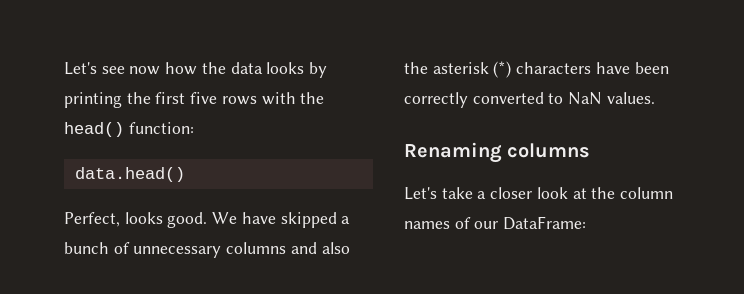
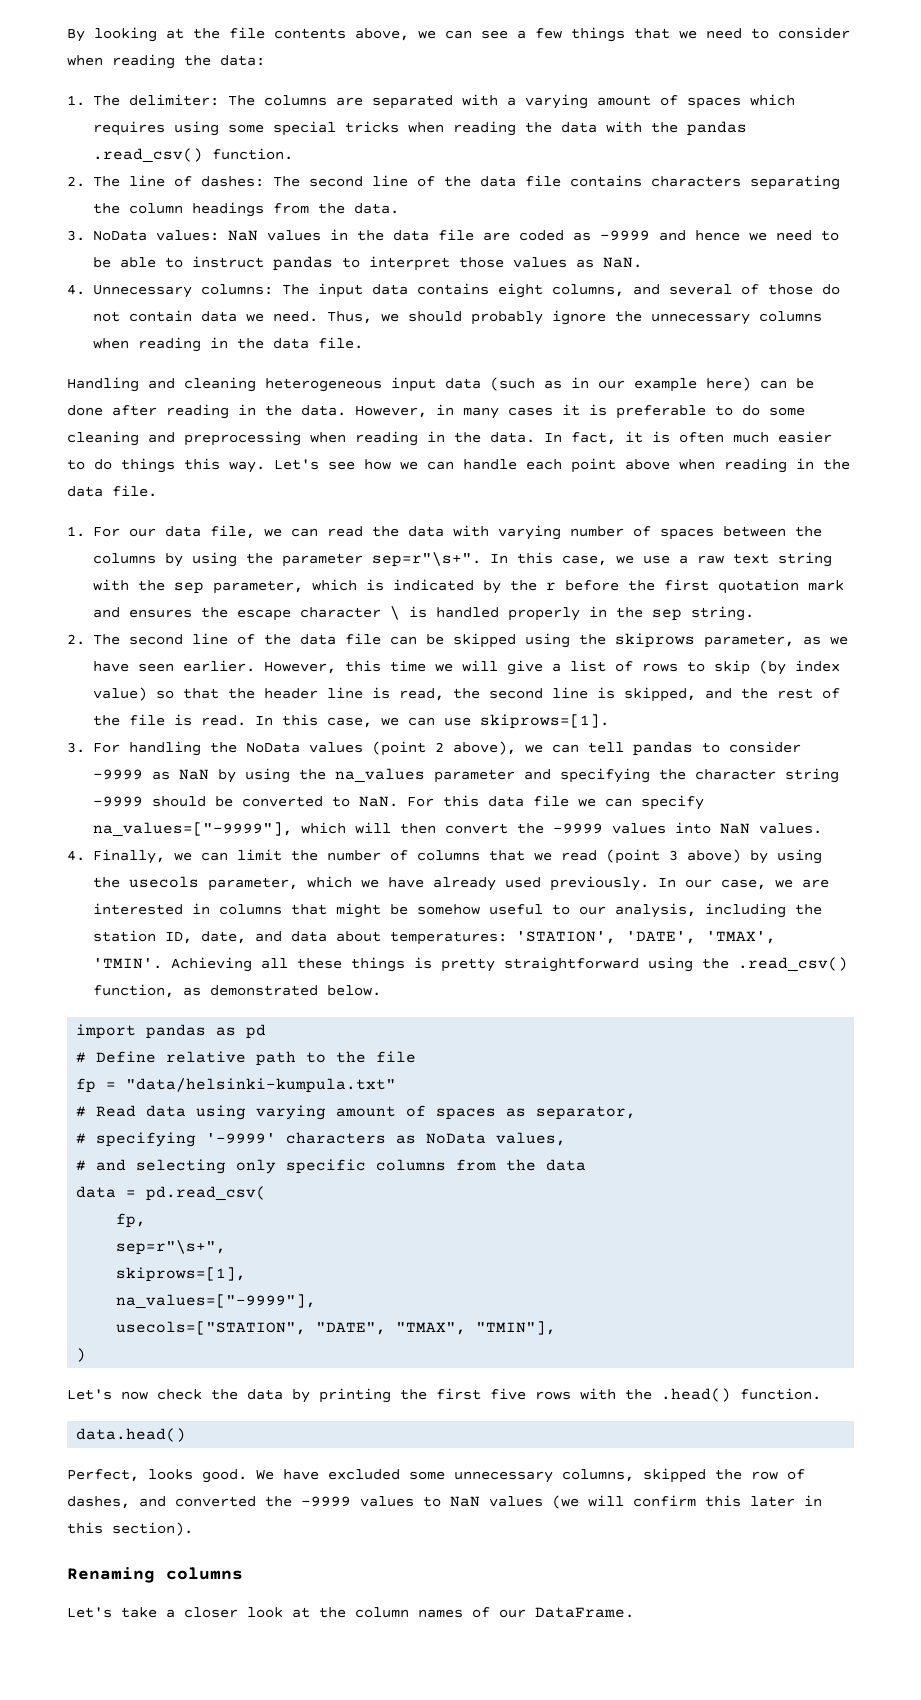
- Let's see now how the data looks by printing the first five rows with the head() function:
+ By looking at the file contents above, we can see a few things that we need to consider when reading the data:
+ 1. The delimiter: The columns are separated with a varying amount of spaces which requires using some special tricks when reading the data with the pandas .read_csv() function.
+ 2. The line of dashes: The second line of the data file contains characters separating the column headings from the data.
+ 3. NoData values: NaN values in the data file are coded as -9999 and hence we need to be able to instruct pandas to interpret those values as NaN.
+ 4. Unnecessary columns: The input data contains eight columns, and several of those do not contain data we need. Thus, we should probably ignore the unnecessary columns when reading in the data file.
+ Handling and cleaning heterogeneous input data (such as in our example here) can be done after reading in the data. However, in many cases it is preferable to do some cleaning and preprocessing when reading in the data. In fact, it is often much easier to do things this way. Let's see how we can handle each point above when reading in the data file.
+ 1. For our data file, we can read the data with varying number of spaces between the columns by using the parameter sep=r"\s+". In this case, we use a raw text string with the sep parameter, which is indicated by the r before the first quotation mark and ensures the escape character \ is handled properly in the sep string.
+ 2. The second line of the data file can be skipped using the skiprows parameter, as we have seen earlier. However, this time we will give a list of rows to skip (by index value) so that the header line is read, the second line is skipped, and the rest of the file is read. In this case, we can use skiprows=[1].
+ 3. For handling the NoData values (point 2 above), we can tell pandas to consider -9999 as NaN by using the na_values parameter and specifying the character string -9999 should be converted to NaN. For this data file we can specify na_values=["-9999"], which will then convert the -9999 values into NaN values.
+ 4. Finally, we can limit the number of columns that we read (point 3 above) by using the usecols parameter, which we have already used previously. In our case, we are interested in columns that might be somehow useful to our analysis, including the station ID, date, and data about temperatures: 'STATION', 'DATE', 'TMAX', 'TMIN'. Achieving all these things is pretty straightforward using the .read_csv() function, as demonstrated below.
+ import pandas as pd
+ # Define relative path to the file
+ fp = "data/helsinki-kumpula.txt"
+ # Read data using varying amount of spaces as separator,
+ # specifying '-9999' characters as NoData values,
+ # and selecting only specific columns from the data
+ data = pd.read_csv(
+ fp,
+ sep=r"\s+",
+ skiprows=[1],
+ na_values=["-9999"],
+ usecols=["STATION", "DATE", "TMAX", "TMIN"],
+ )
+ Let's now check the data by printing the first five rows with the .head() function.
- We have skipped a bunch of unnecessary columns and also the asterisk (*) characters have been correctly converted to NaN values.
+ We have excluded some unnecessary columns, skipped the row of dashes, and converted the -9999 values to NaN values (we will confirm this later in this section).
- Let's take a closer look at the column names of our DataFrame:
+ Let's take a closer look at the column names of our DataFrame.

